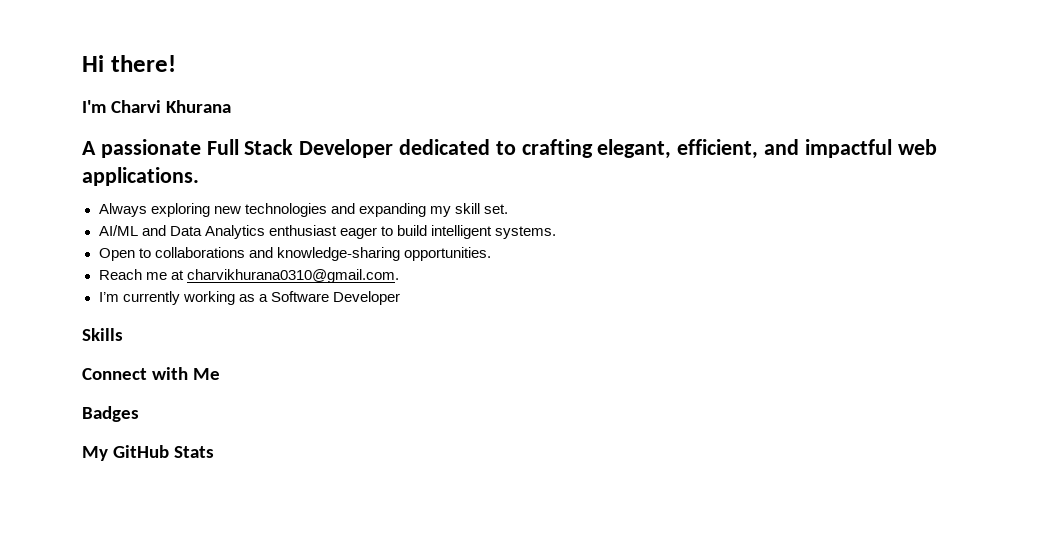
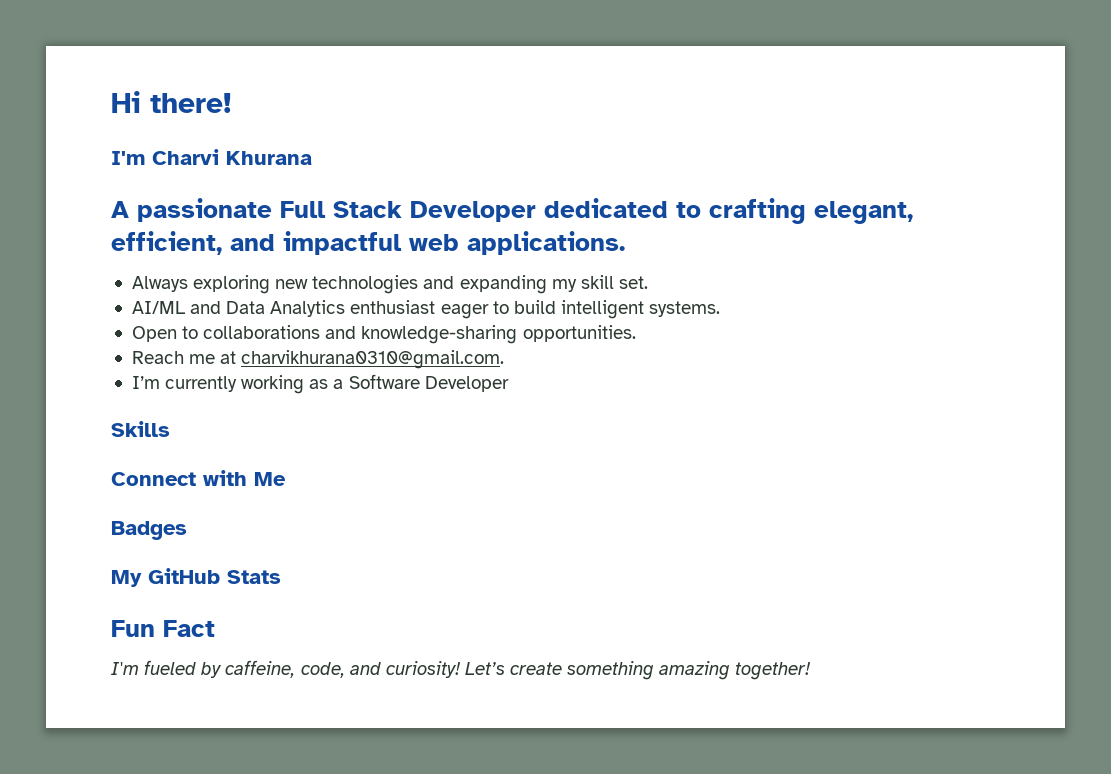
+ Fun Fact
+ I'm fueled by caffeine, code, and curiosity! Let’s create something amazing together!

